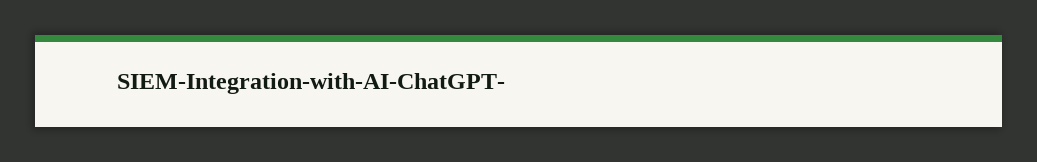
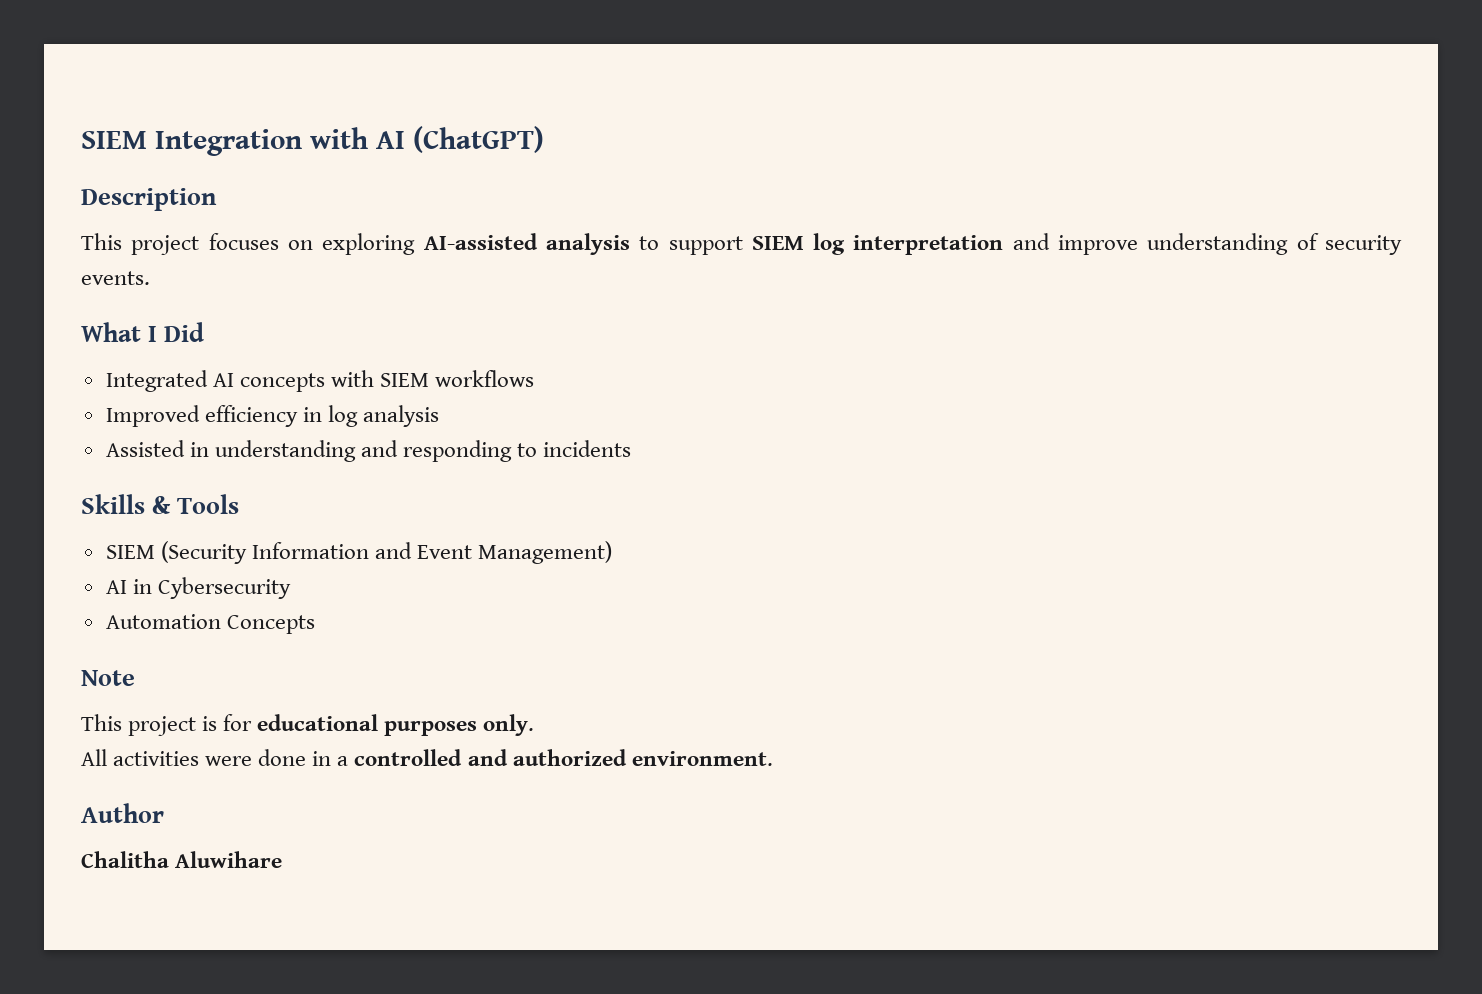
- SIEM-Integration-with-AI-ChatGPT-
+ SIEM Integration with AI (ChatGPT)
+ Description
+ This project focuses on exploring AI-assisted analysis to support SIEM log interpretation and improve understanding of security events.
+ What I Did
+ Integrated AI concepts with SIEM workflows
+ Improved efficiency in log analysis
+ Assisted in understanding and responding to incidents
+ Skills & Tools
+ SIEM (Security Information and Event Management)
+ AI in Cybersecurity
+ Automation Concepts
+ Note
+ This project is for educational purposes only.
+ All activities were done in a controlled and authorized environment.
+ Author
+ Chalitha Aluwihare

